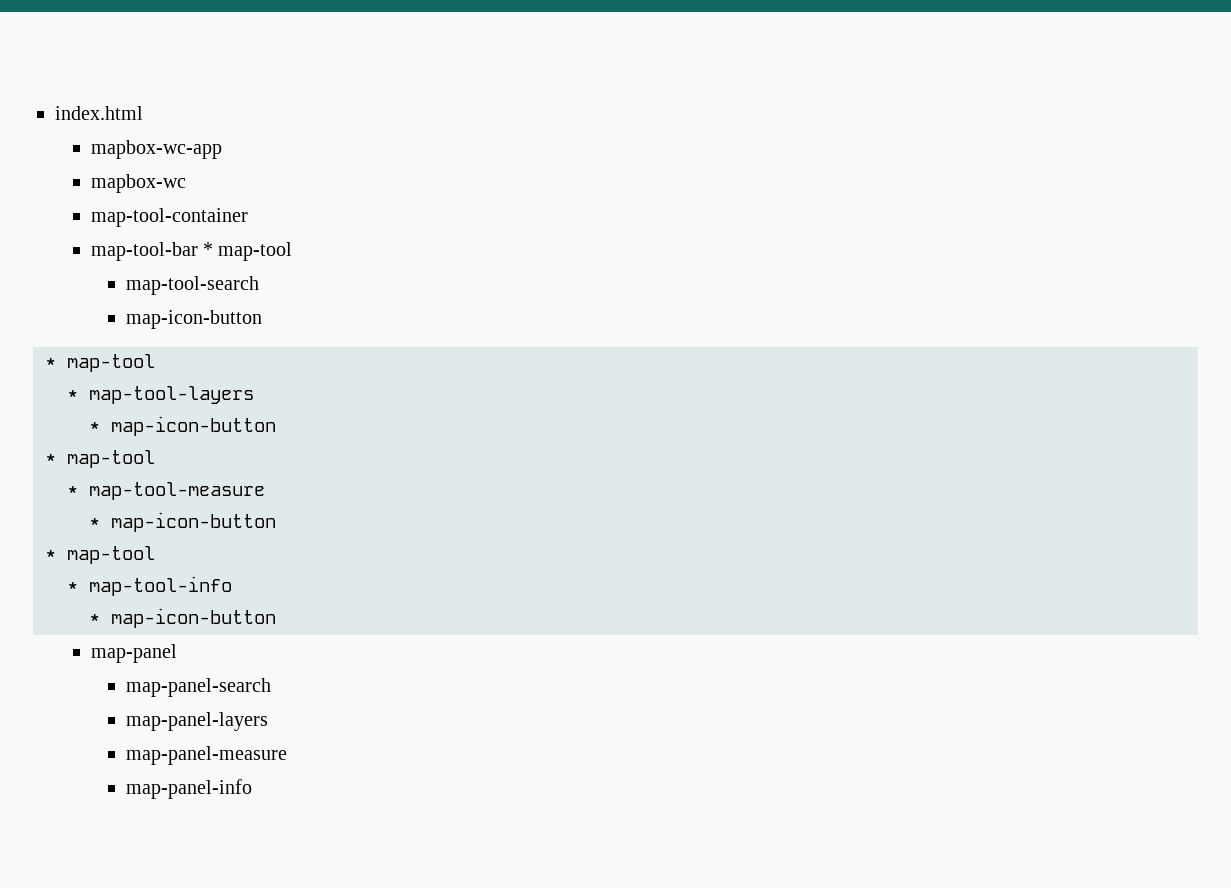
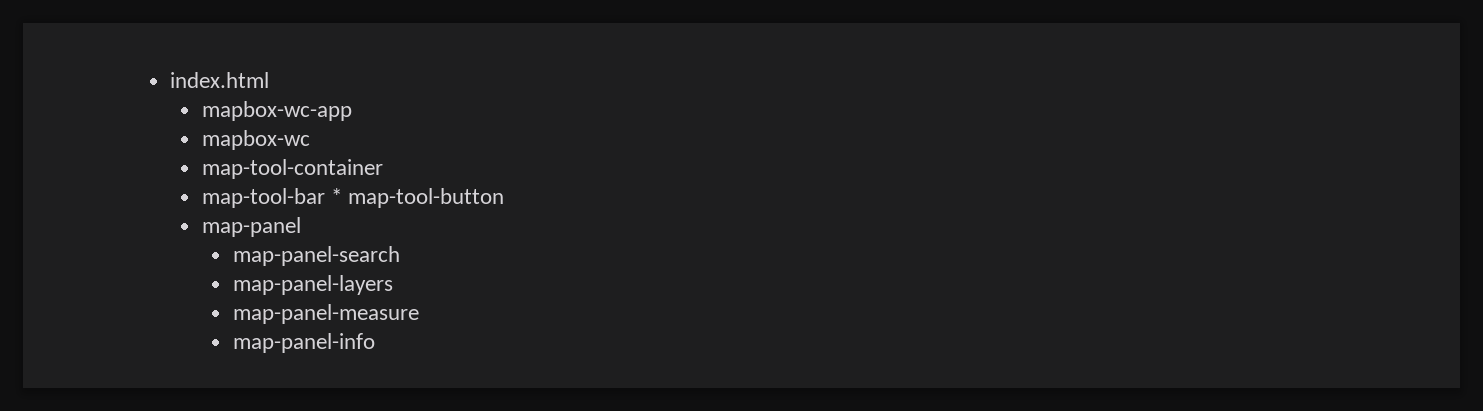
- map-tool-bar * map-tool
- map-tool-search
- map-icon-button
- * map-tool
- * map-tool-layers
- * map-icon-button
- * map-tool
- * map-tool-measure
- * map-icon-button
- * map-tool
- * map-tool-info
- * map-icon-button
+ map-tool-bar * map-tool-button

